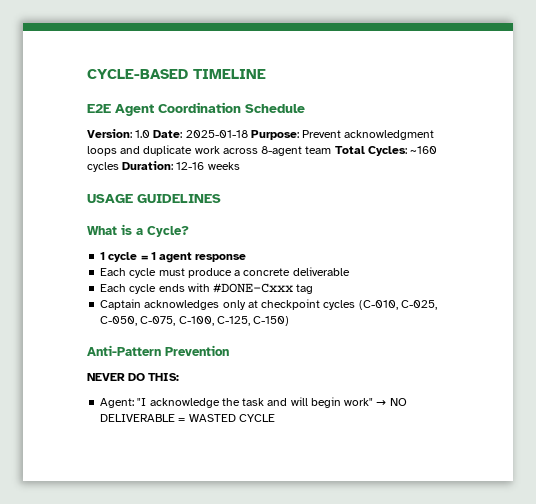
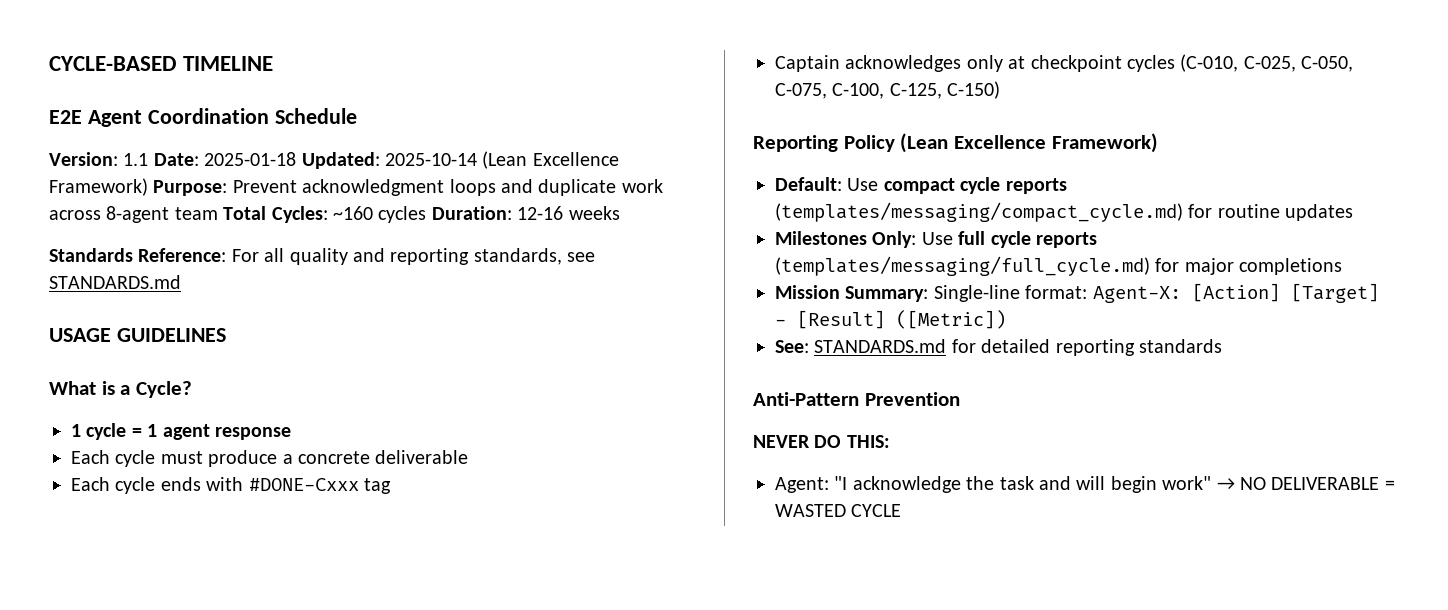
- Version: 1.0 Date: 2025-01-18 Purpose: Prevent acknowledgment loops and duplicate work across 8-agent team Total Cycles: ~160 cycles Duration: 12-16 weeks
+ Version: 1.1 Date: 2025-01-18 Updated: 2025-10-14 (Lean Excellence Framework) Purpose: Prevent acknowledgment loops and duplicate work across 8-agent team Total Cycles: ~160 cycles Duration: 12-16 weeks
+ Standards Reference: For all quality and reporting standards, see STANDARDS.md
+ Reporting Policy (Lean Excellence Framework)
+ Default: Use compact cycle reports (templates/messaging/compact_cycle.md) for routine updates
+ Milestones Only: Use full cycle reports (templates/messaging/full_cycle.md) for major completions
+ Mission Summary: Single-line format: Agent-X: [Action] [Target] - [Result] ([Metric])
+ See: STANDARDS.md for detailed reporting standards

